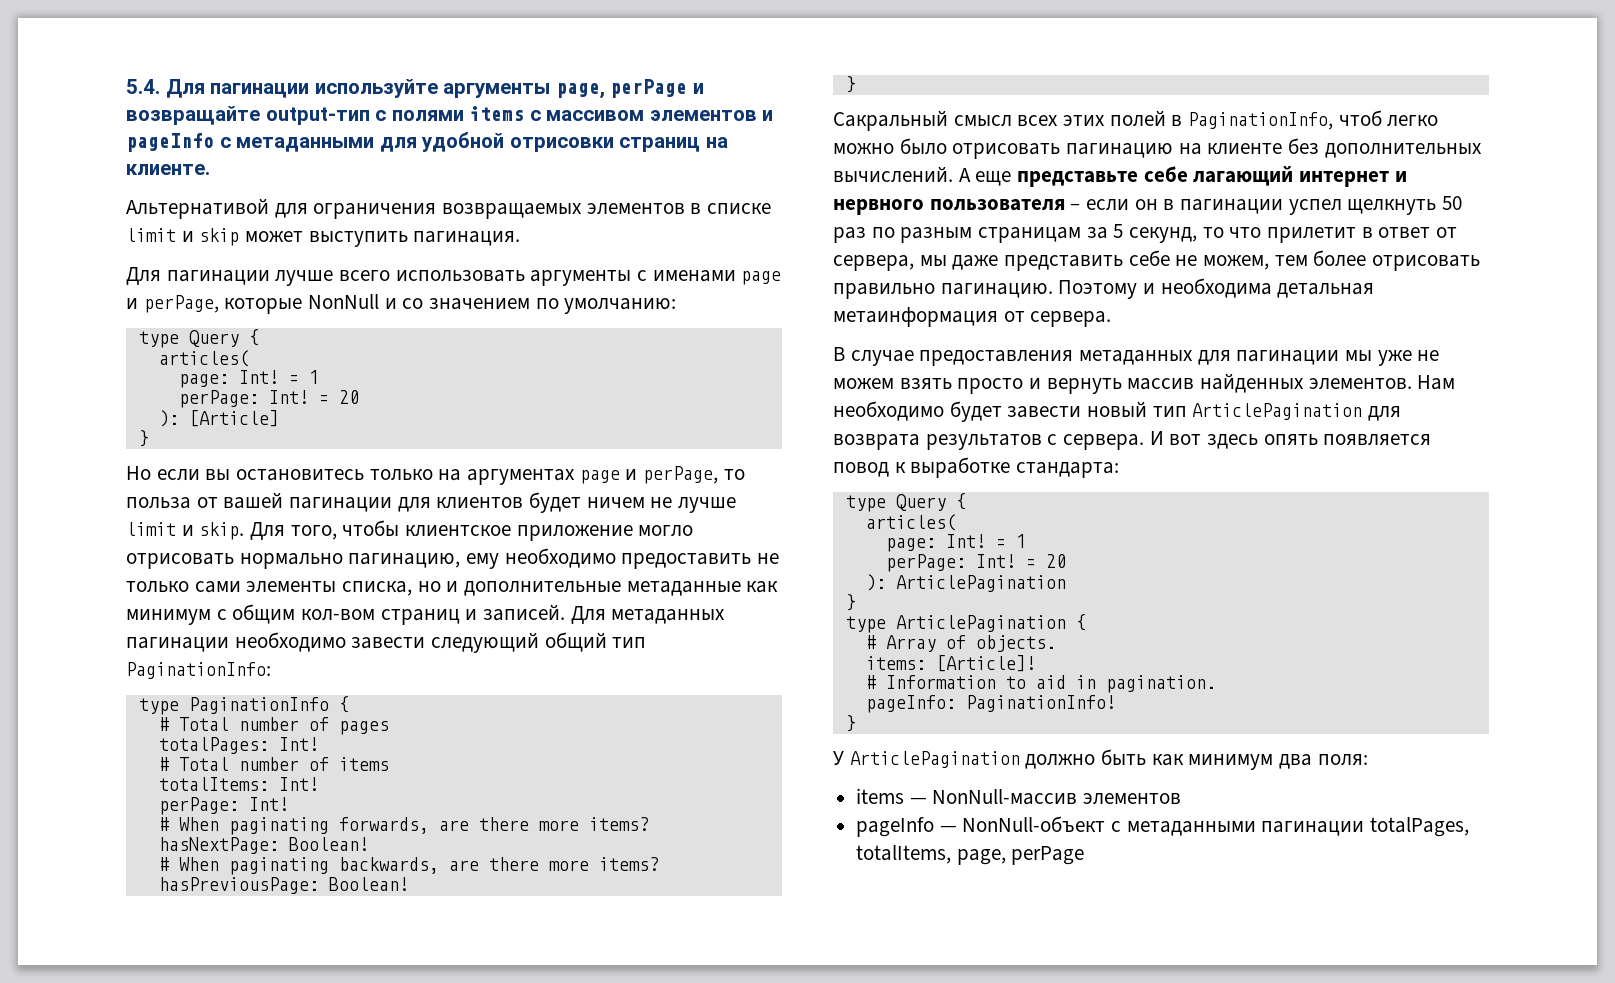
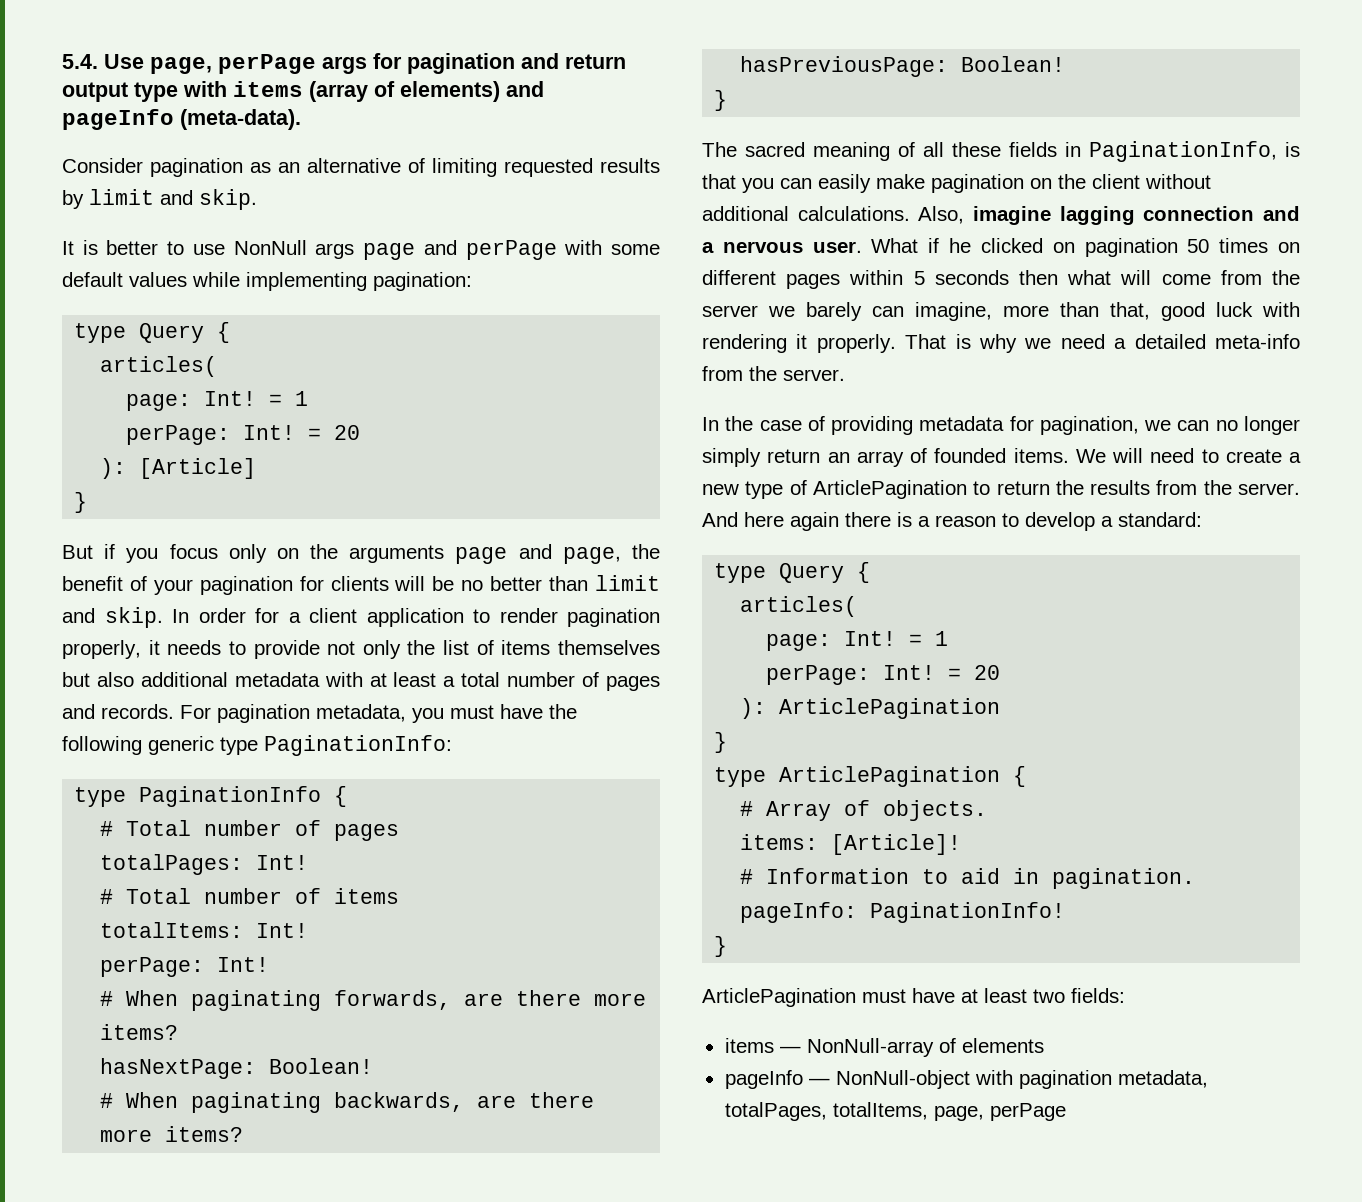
- 5.4. Для пагинации используйте аргументы page, perPage и возвращайте output-тип с полями items с массивом элементов и pageInfo с метаданными для удобной отрисовки страниц на клиенте.
- Альтернативой для ограничения возвращаемых элементов в списке limit и skip может выступить пагинация.
- Для пагинации лучше всего использовать аргументы с именами page и perPage, которые NonNull и co значением по умолчанию:
+ 5.4. Use page, perPage args for pagination and return output type with items (array of elements) and pageInfo (meta-data).
+ Consider pagination as an alternative of limiting requested results by limit and skip.
+ It is better to use NonNull args page and perPage with some default values while implementing pagination:
- Но если вы остановитесь только на аргументах page и perPage, то польза от вашей пагинации для клиентов будет ничем не лучше limit и skip. Для того, чтобы клиентское приложение могло отрисовать нормально пагинацию, ему необходимо предоставить не только сами элементы списка, но и дополнительные метаданные как минимум с общим кол-вом страниц и записей. Для метаданных пагинации необходимо завести следующий общий тип PaginationInfo:
+ But if you focus only on the arguments page and page, the benefit of your pagination for clients will be no better than limit and skip. In order for a client application to render pagination properly, it needs to provide not only the list of items themselves but also additional metadata with at least a total number of pages and records. For pagination metadata, you must have the following generic type PaginationInfo:
- Сакральный смысл всех этих полей в PaginationInfo, чтоб легко можно было отрисовать пагинацию на клиенте без дополнительных вычислений. А еще представьте себе лагающий интернет и нервного пользователя – если он в пагинации успел щелкнуть 50 раз по разным страницам за 5 секунд, то что прилетит в ответ от сервера, мы даже представить себе не можем, тем более отрисовать правильно пагинацию. Поэтому и необходима детальная метаинформация от сервера.
- В случае предоставления метаданных для пагинации мы уже не можем взять просто и вернуть массив найденных элементов. Нам необходимо будет завести новый тип ArticlePagination для возврата результатов с сервера. И вот здесь опять появляется повод к выработке стандарта:
+ The sacred meaning of all these fields in PaginationInfo, is that you can easily make pagination on the client without additional calculations. Also, imagine lagging connection and a nervous user. What if he clicked on pagination 50 times on different pages within 5 seconds then what will come from the server we barely can imagine, more than that, good luck with rendering it properly. That is why we need a detailed meta-info from the server.
+ In the case of providing metadata for pagination, we can no longer simply return an array of founded items. We will need to create a new type of ArticlePagination to return the results from the server. And here again there is a reason to develop a standard:
- У ArticlePagination должно быть как минимум два поля:
+ ArticlePagination must have at least two fields:
- items — NonNull-массив элементов
+ items — NonNull-array of elements
- pageInfo — NonNull-объект с метаданными пагинации totalPages, totalItems, page, perPage
+ pageInfo — NonNull-object with pagination metadata, totalPages, totalItems, page, perPage

